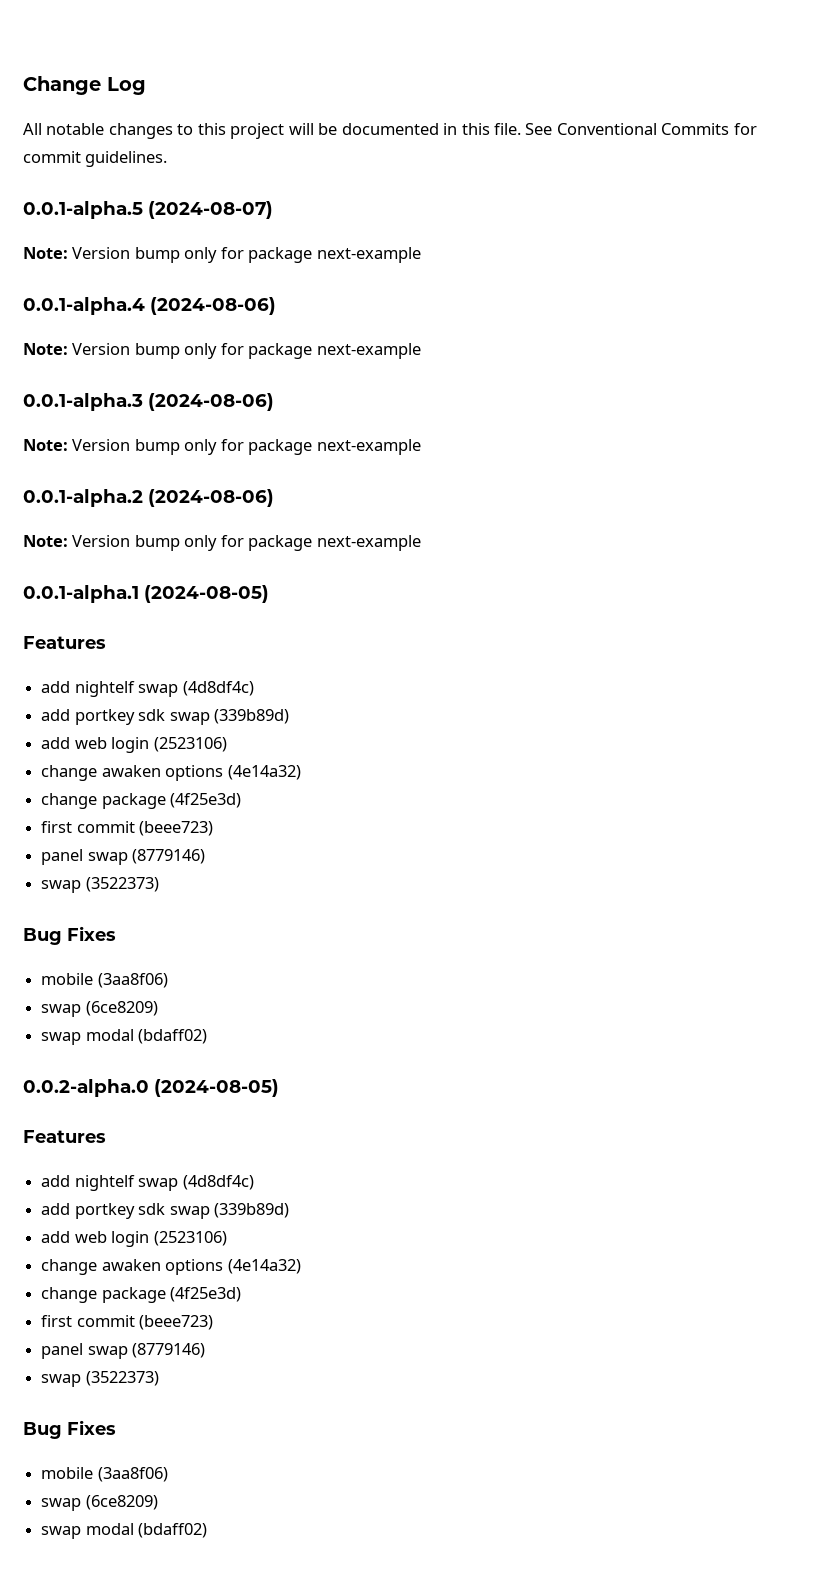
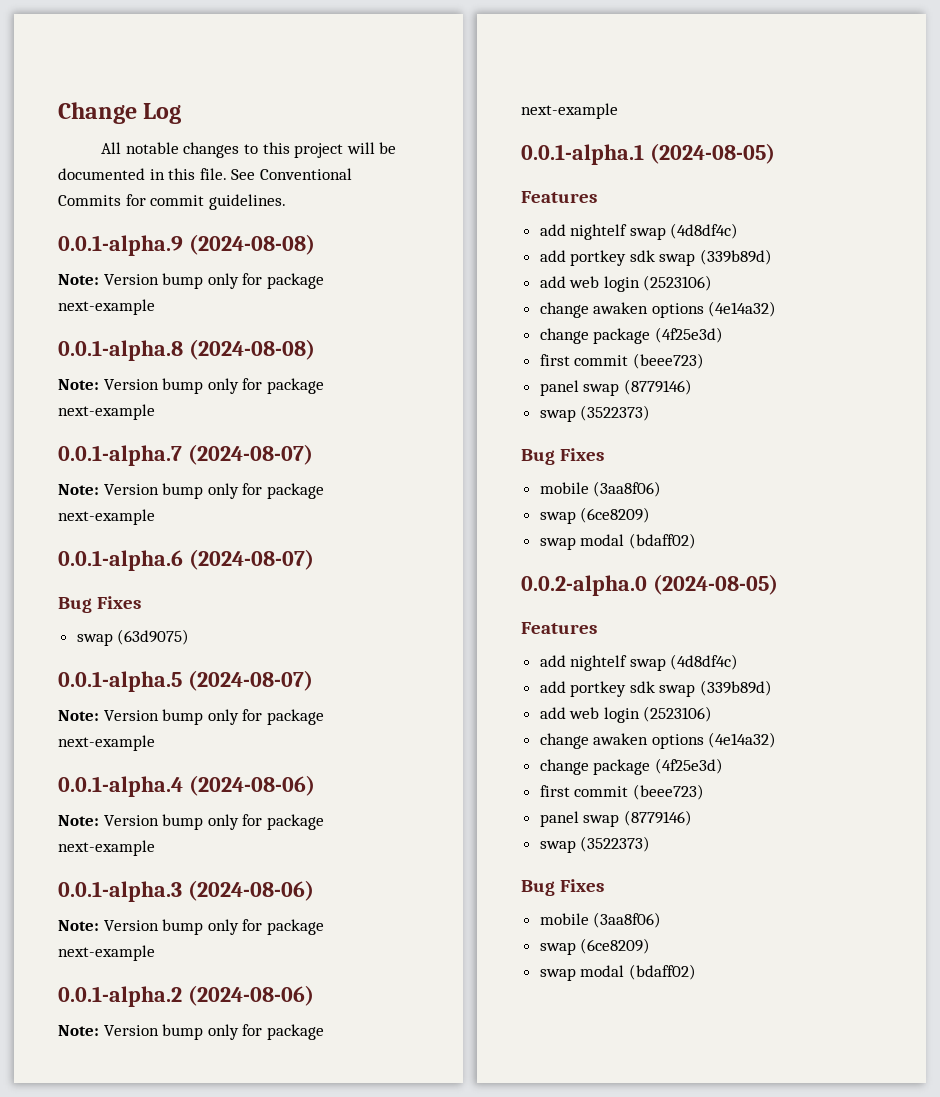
+ 0.0.1-alpha.9 (2024-08-08)
+ Note: Version bump only for package next-example
+ 0.0.1-alpha.8 (2024-08-08)
+ Note: Version bump only for package next-example
+ 0.0.1-alpha.7 (2024-08-07)
+ Note: Version bump only for package next-example
+ 0.0.1-alpha.6 (2024-08-07)
+ Bug Fixes
+ swap (63d9075)

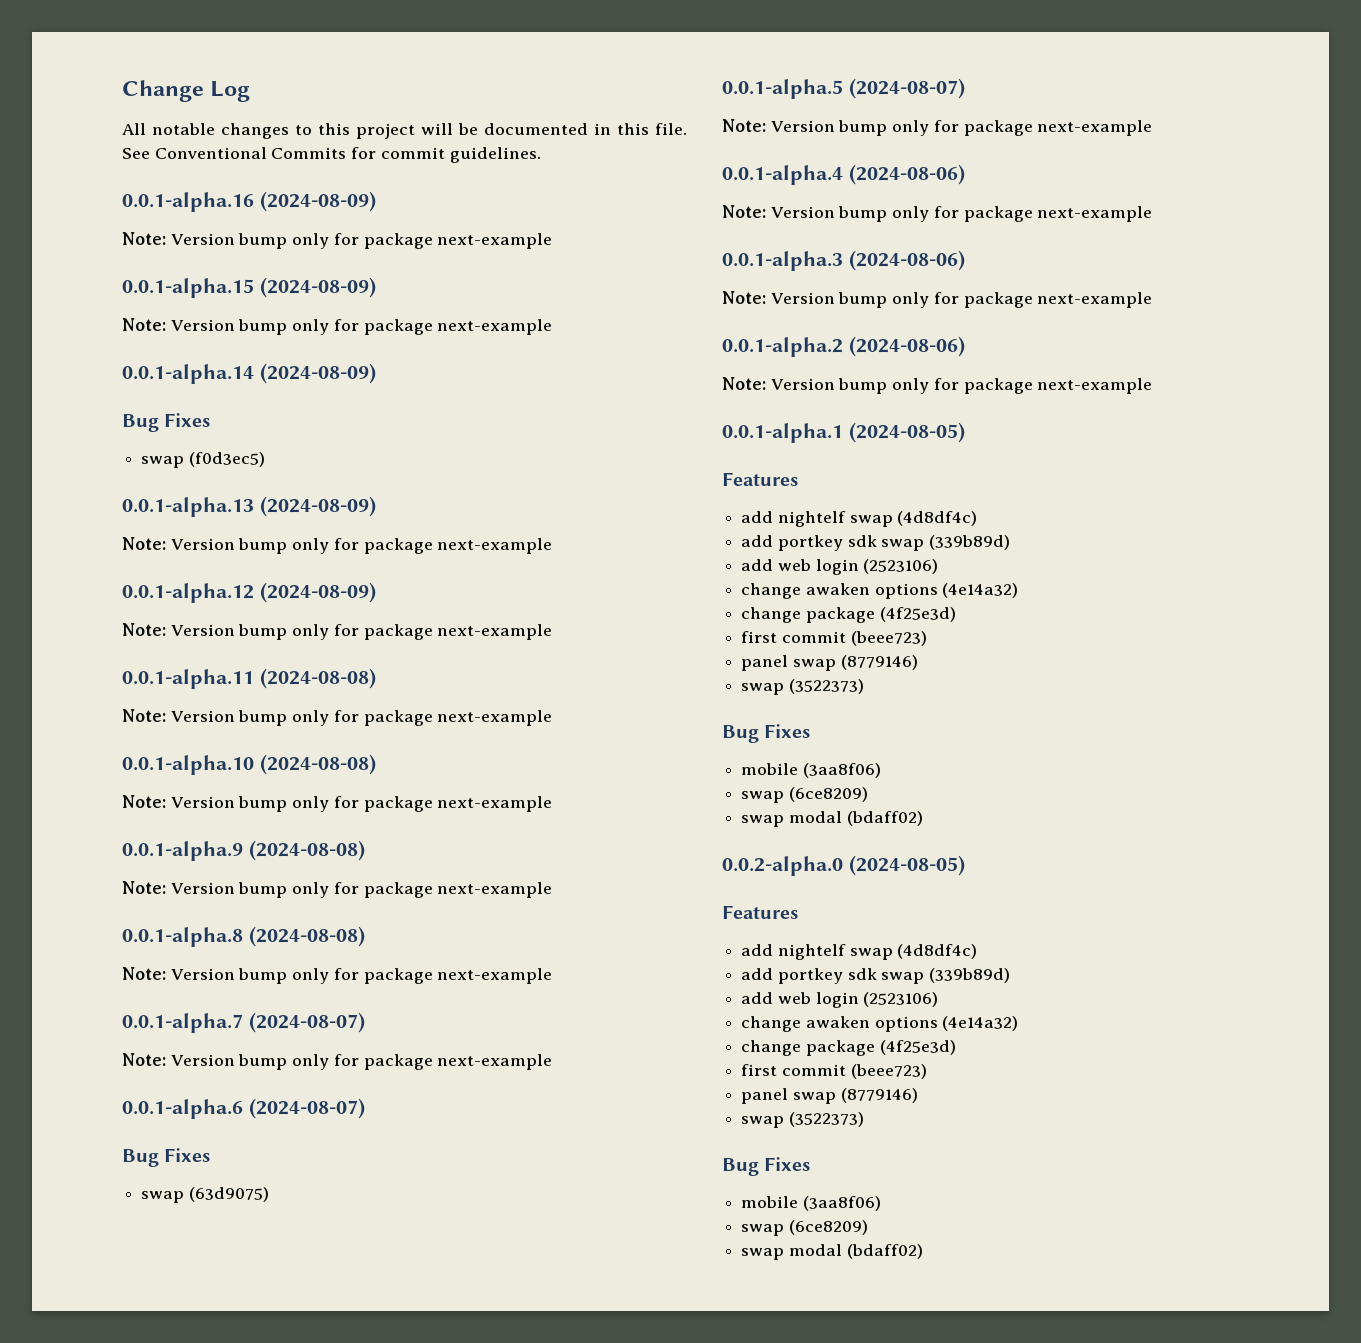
+ 0.0.1-alpha.16 (2024-08-09)
+ Note: Version bump only for package next-example
+ 0.0.1-alpha.15 (2024-08-09)
+ Note: Version bump only for package next-example
+ 0.0.1-alpha.14 (2024-08-09)
+ Bug Fixes
+ swap (f0d3ec5)
+ 0.0.1-alpha.13 (2024-08-09)
+ Note: Version bump only for package next-example
+ 0.0.1-alpha.12 (2024-08-09)
+ Note: Version bump only for package next-example
+ 0.0.1-alpha.11 (2024-08-08)
+ Note: Version bump only for package next-example
+ 0.0.1-alpha.10 (2024-08-08)
+ Note: Version bump only for package next-example

